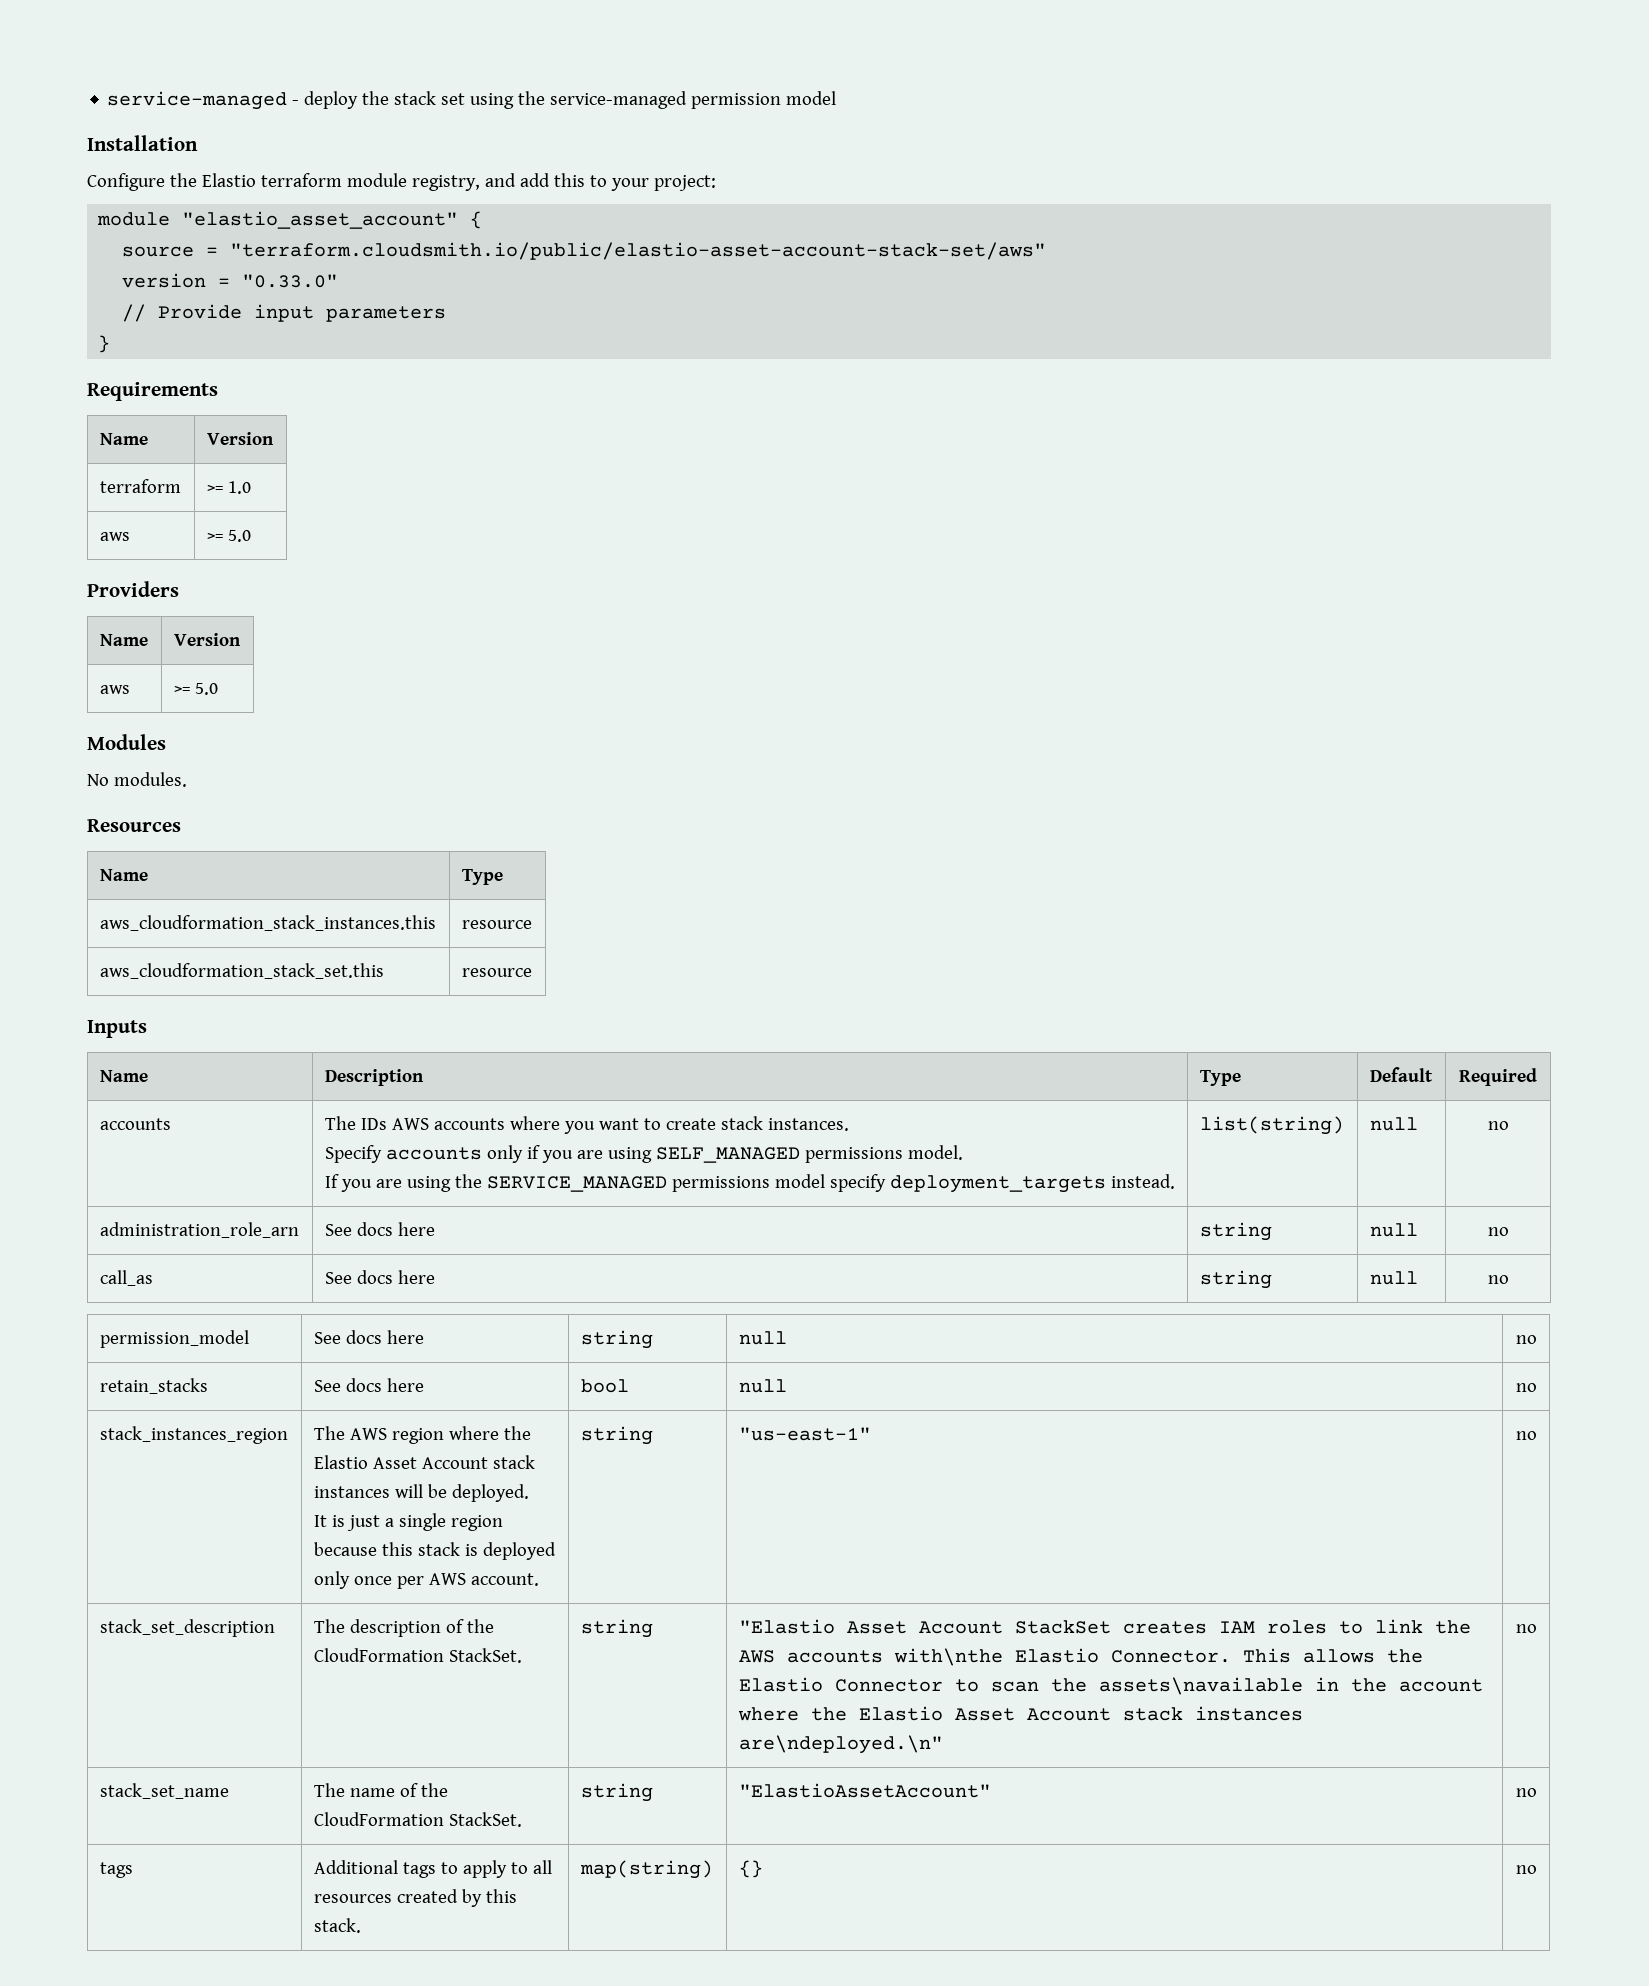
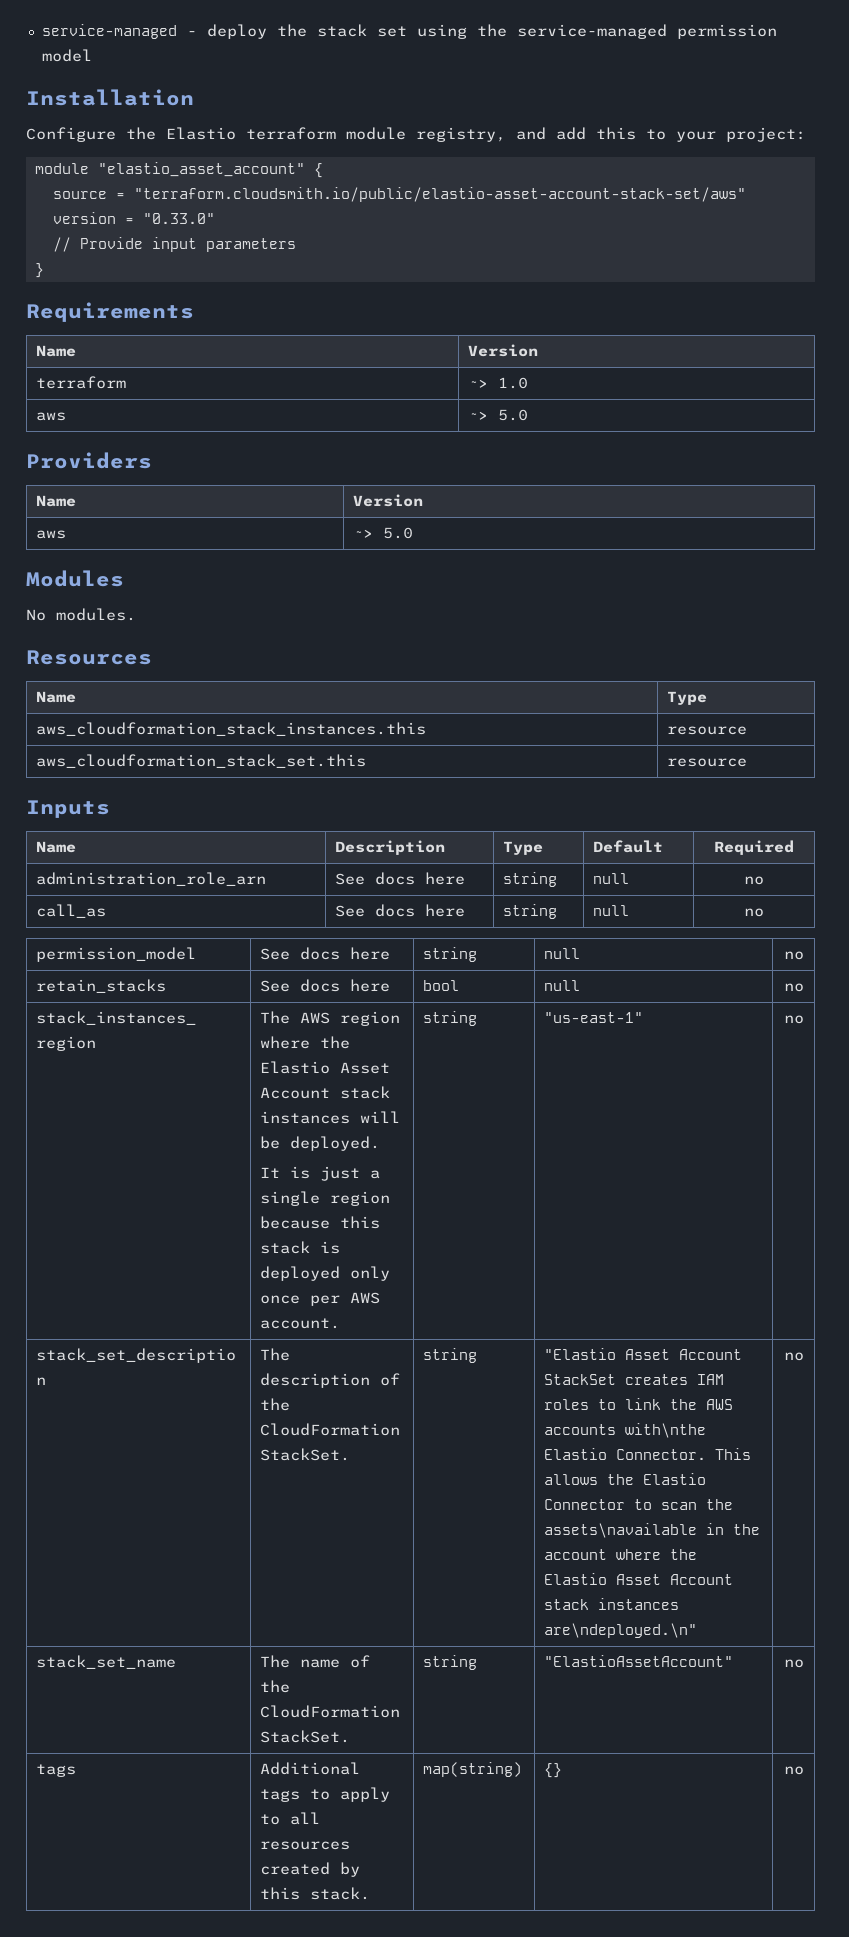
- terraform | >= 1.0
- aws | >= 5.0
+ terraform | ~> 1.0
+ aws | ~> 5.0
  Providers
  Name | Version
- aws | >= 5.0
+ aws | ~> 5.0
- accounts | The IDs AWS accounts where you want to create stack instances.
- Specify accounts only if you are using SELF_MANAGED permissions model.
- If you are using the SERVICE_MANAGED permissions model specify deployment_targets instead. | list(string) | null | no

